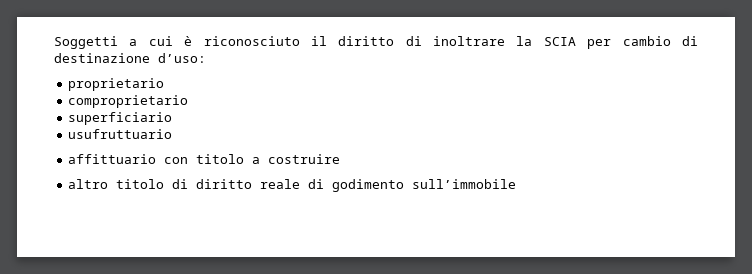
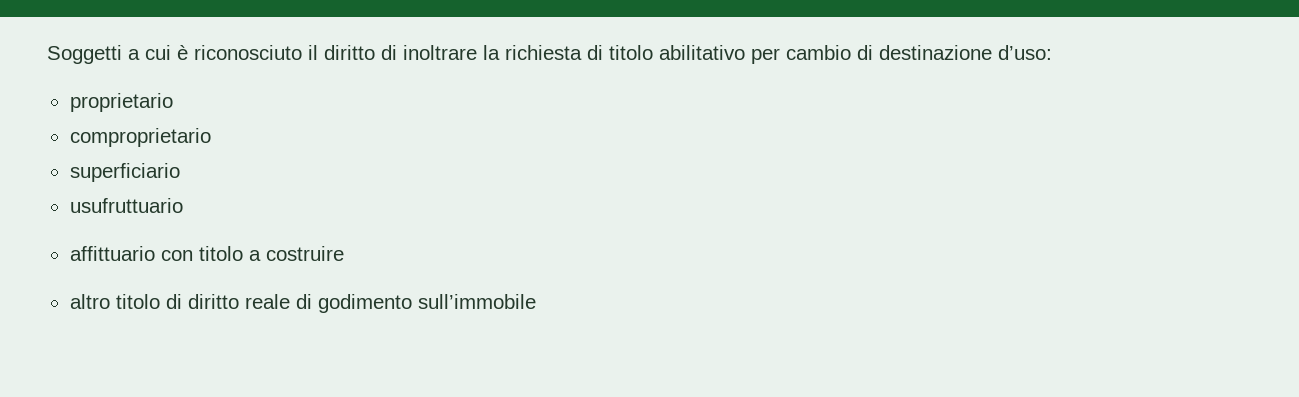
- Soggetti a cui è riconosciuto il diritto di inoltrare la SCIA per cambio di destinazione d’uso:
+ Soggetti a cui è riconosciuto il diritto di inoltrare la richiesta di titolo abilitativo per cambio di destinazione d’uso:

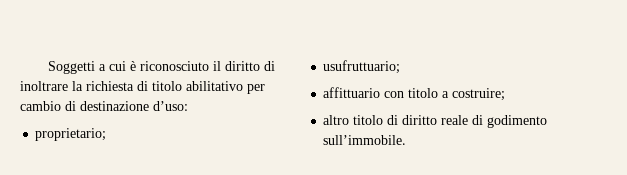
- proprietario
- comproprietario
- superficiario
- usufruttuario
+ proprietario;
+ usufruttuario;
- affittuario con titolo a costruire
+ affittuario con titolo a costruire;
- altro titolo di diritto reale di godimento sull’immobile
+ altro titolo di diritto reale di godimento sull’immobile.

